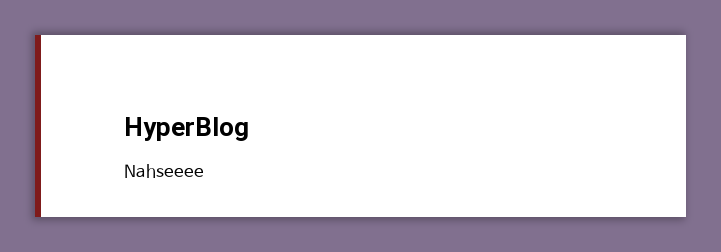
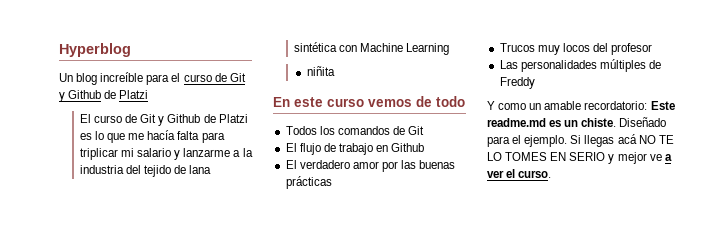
- HyperBlog
- Nahseeee
+ Hyperblog
+ Un blog increíble para el curso de Git y Github de Platzi
+ El curso de Git y Github de Platzi es lo que me hacía falta para triplicar mi salario y lanzarme a la industria del tejido de lana sintética con Machine Learning
+ niñita
+ En este curso vemos de todo
+ Todos los comandos de Git
+ El flujo de trabajo en Github
+ El verdadero amor por las buenas prácticas
+ Trucos muy locos del profesor
+ Las personalidades múltiples de Freddy
+ Y como un amable recordatorio: Este readme.md es un chiste. Diseñado para el ejemplo. Si llegas acá NO TE LO TOMES EN SERIO y mejor ve a ver el curso.

